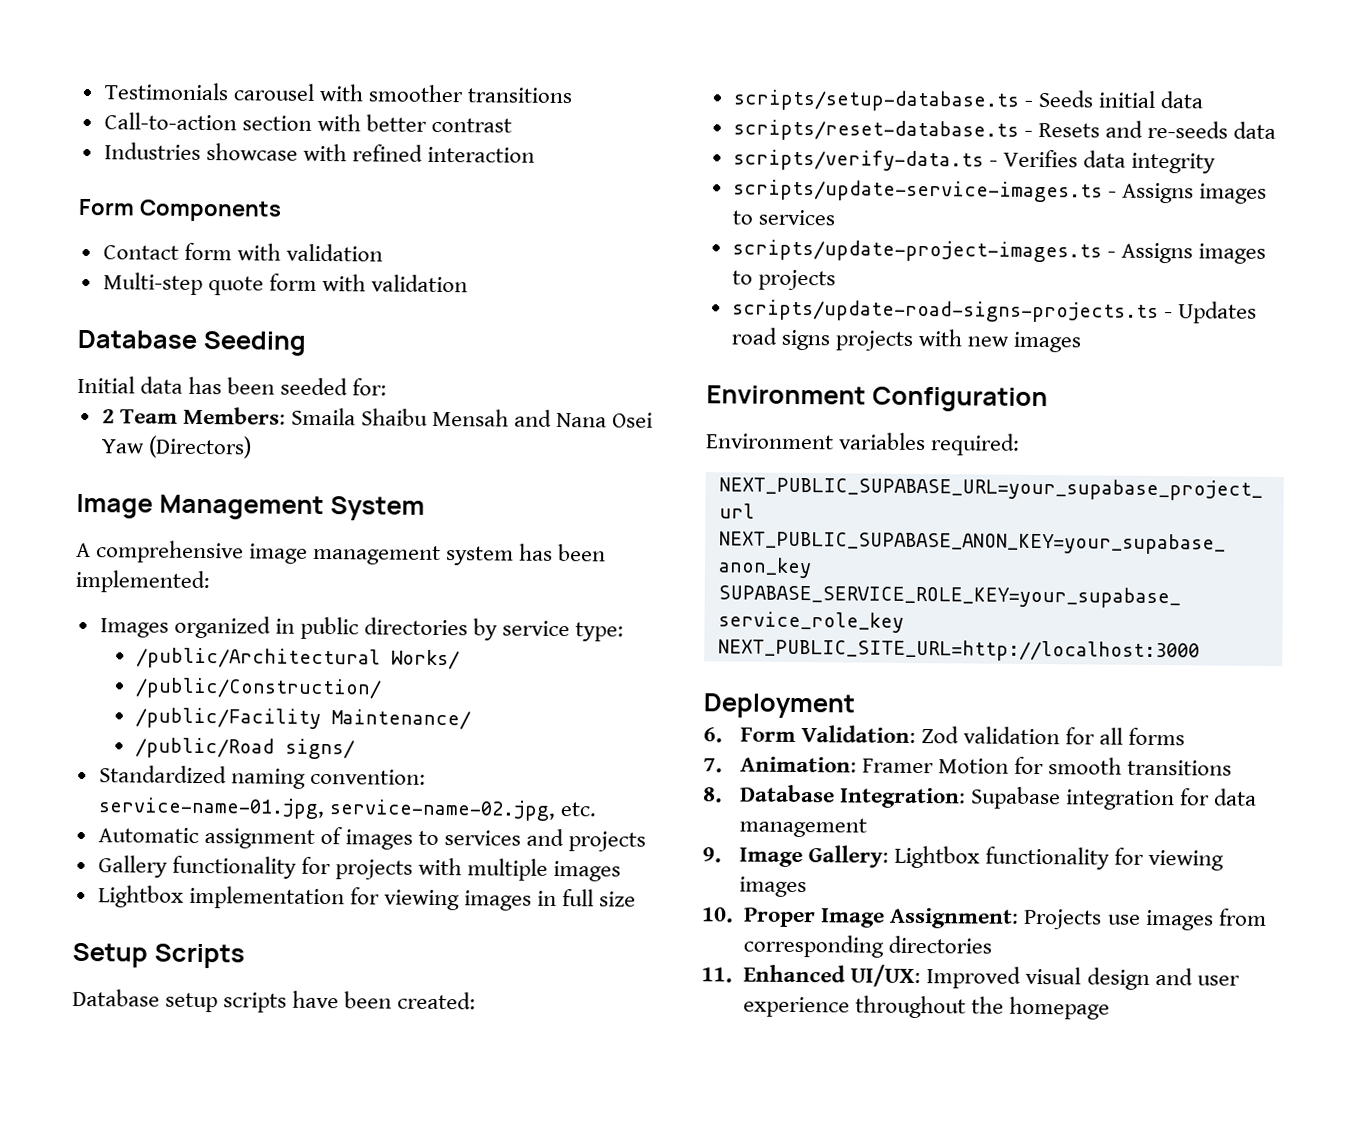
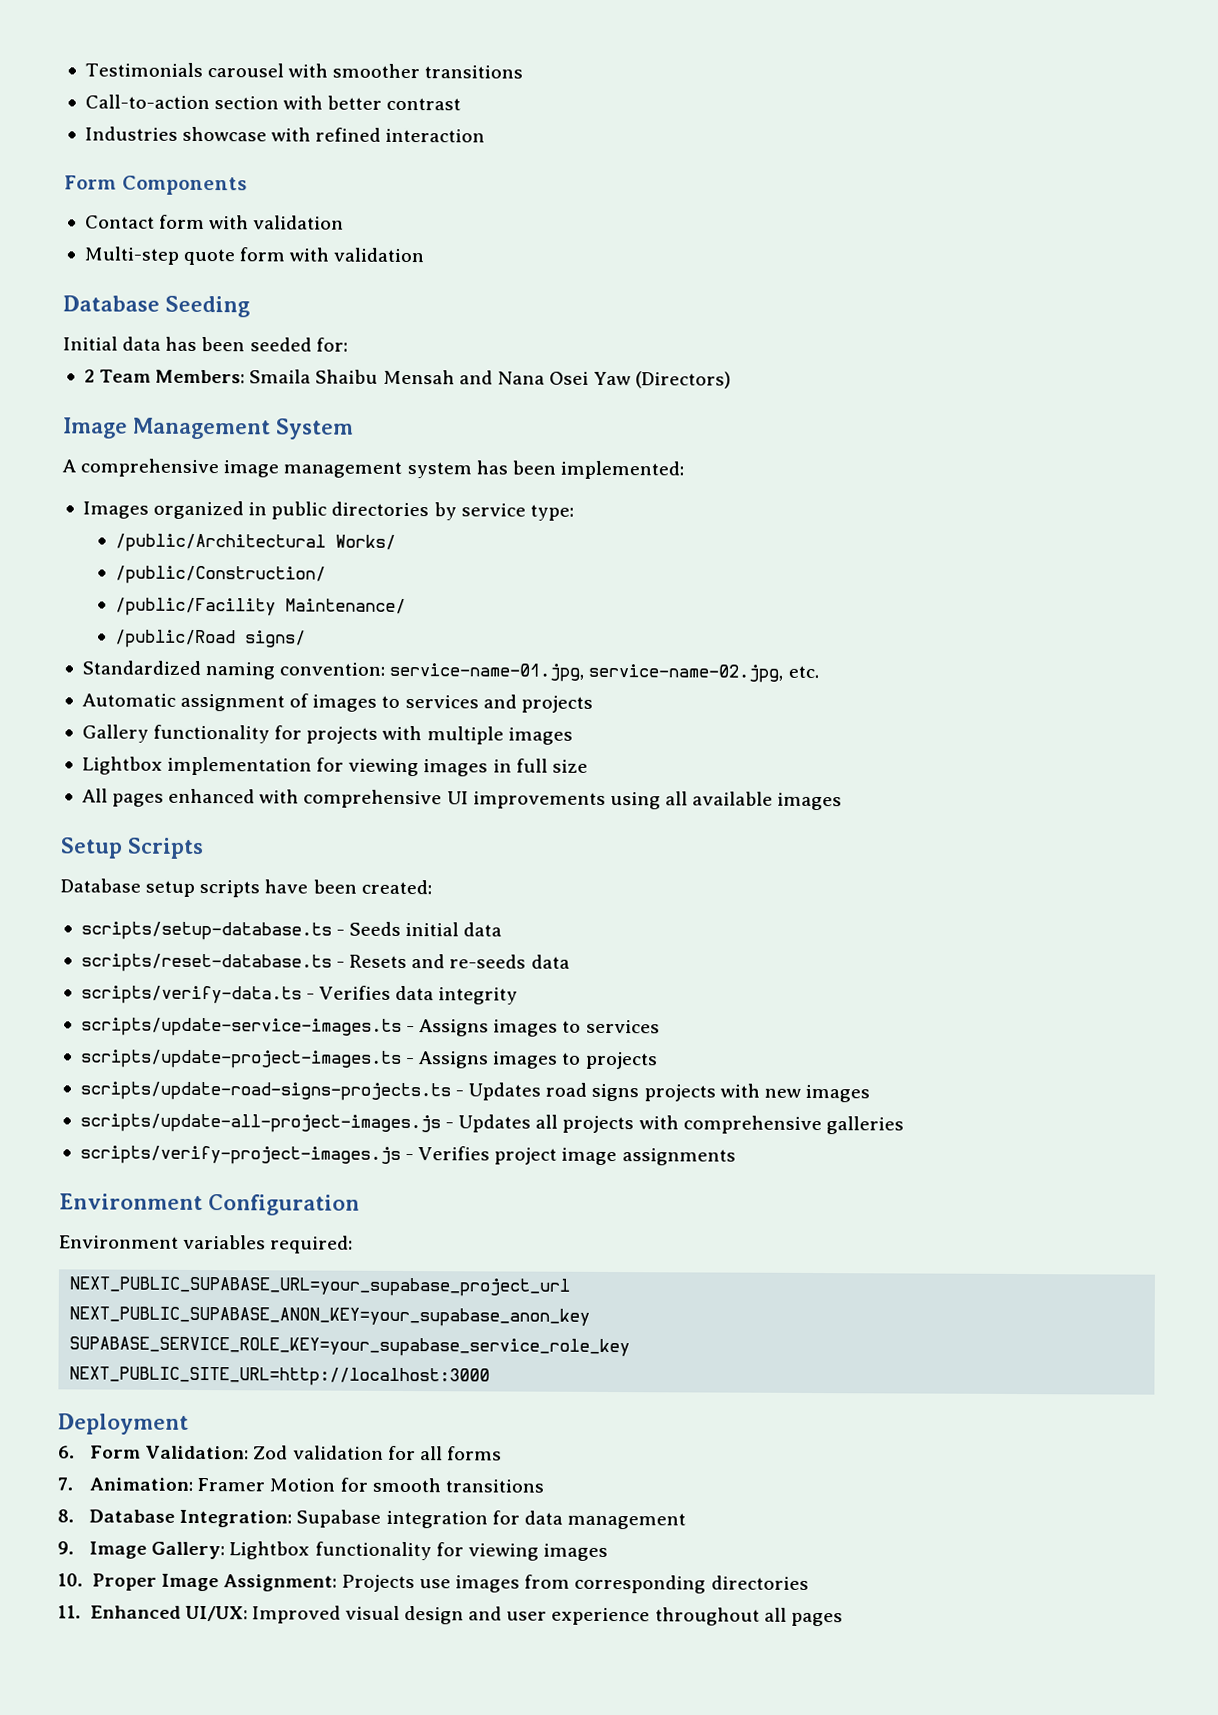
+ All pages enhanced with comprehensive UI improvements using all available images
+ scripts/update-all-project-images.js - Updates all projects with comprehensive galleries
+ scripts/verify-project-images.js - Verifies project image assignments
- 11. Enhanced UI/UX: Improved visual design and user experience throughout the homepage
+ 11. Enhanced UI/UX: Improved visual design and user experience throughout all pages

